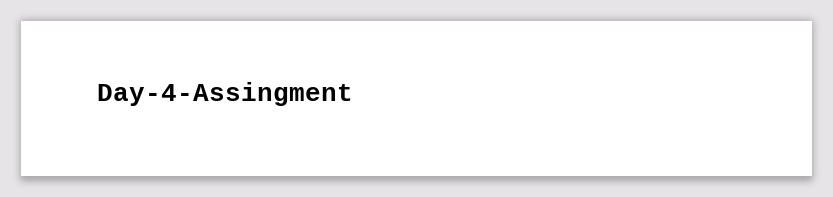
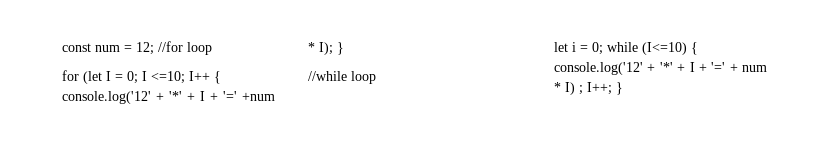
- Day-4-Assingment
+ const num = 12; //for loop
+ for (let I = 0; I <=10; I++ { console.log('12' + '*' + I + '=' +num * I); }
+ //while loop
+ let i = 0; while (I<=10) { console.log('12' + '*' + I + '=' + num * I) ; I++; }

